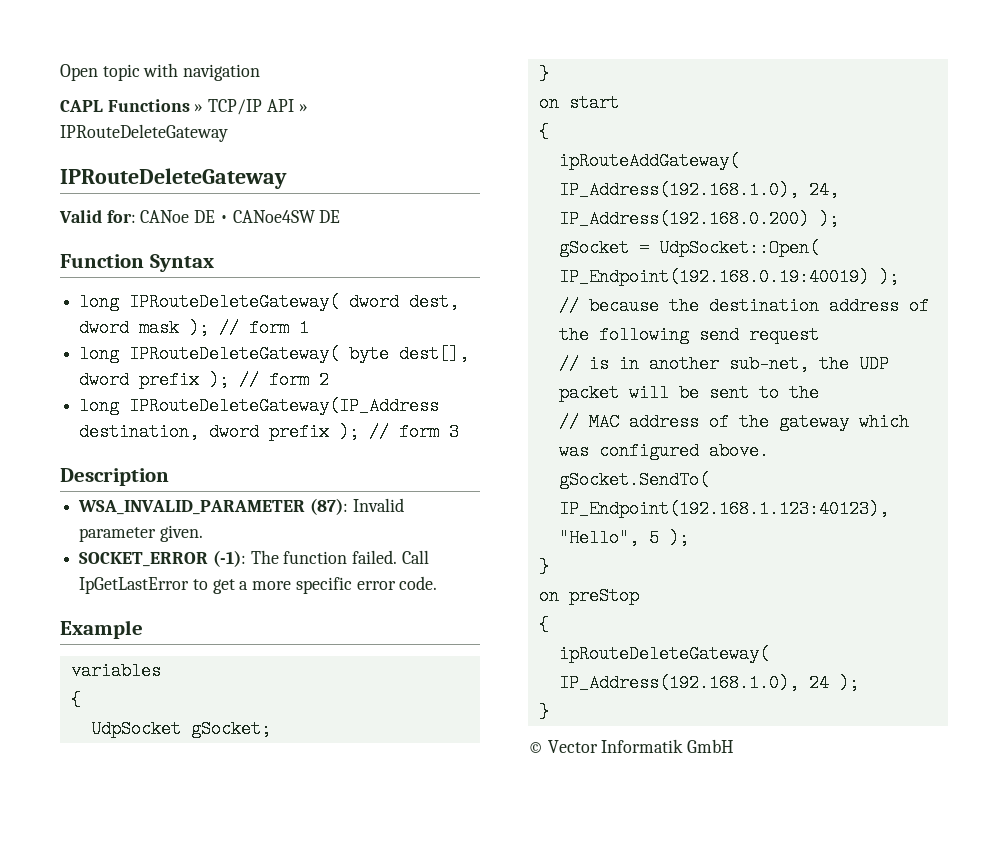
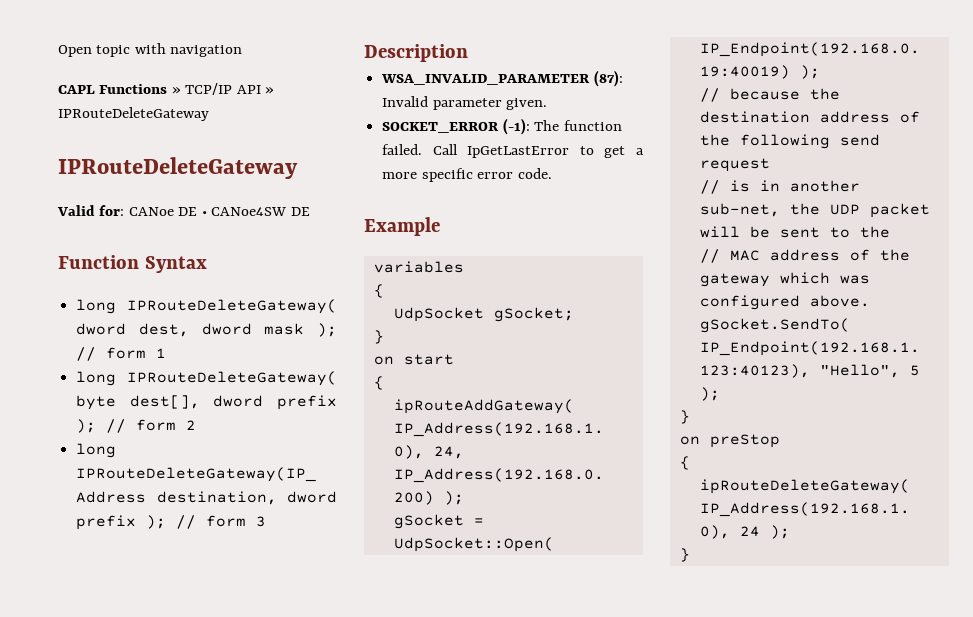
- © Vector Informatik GmbH

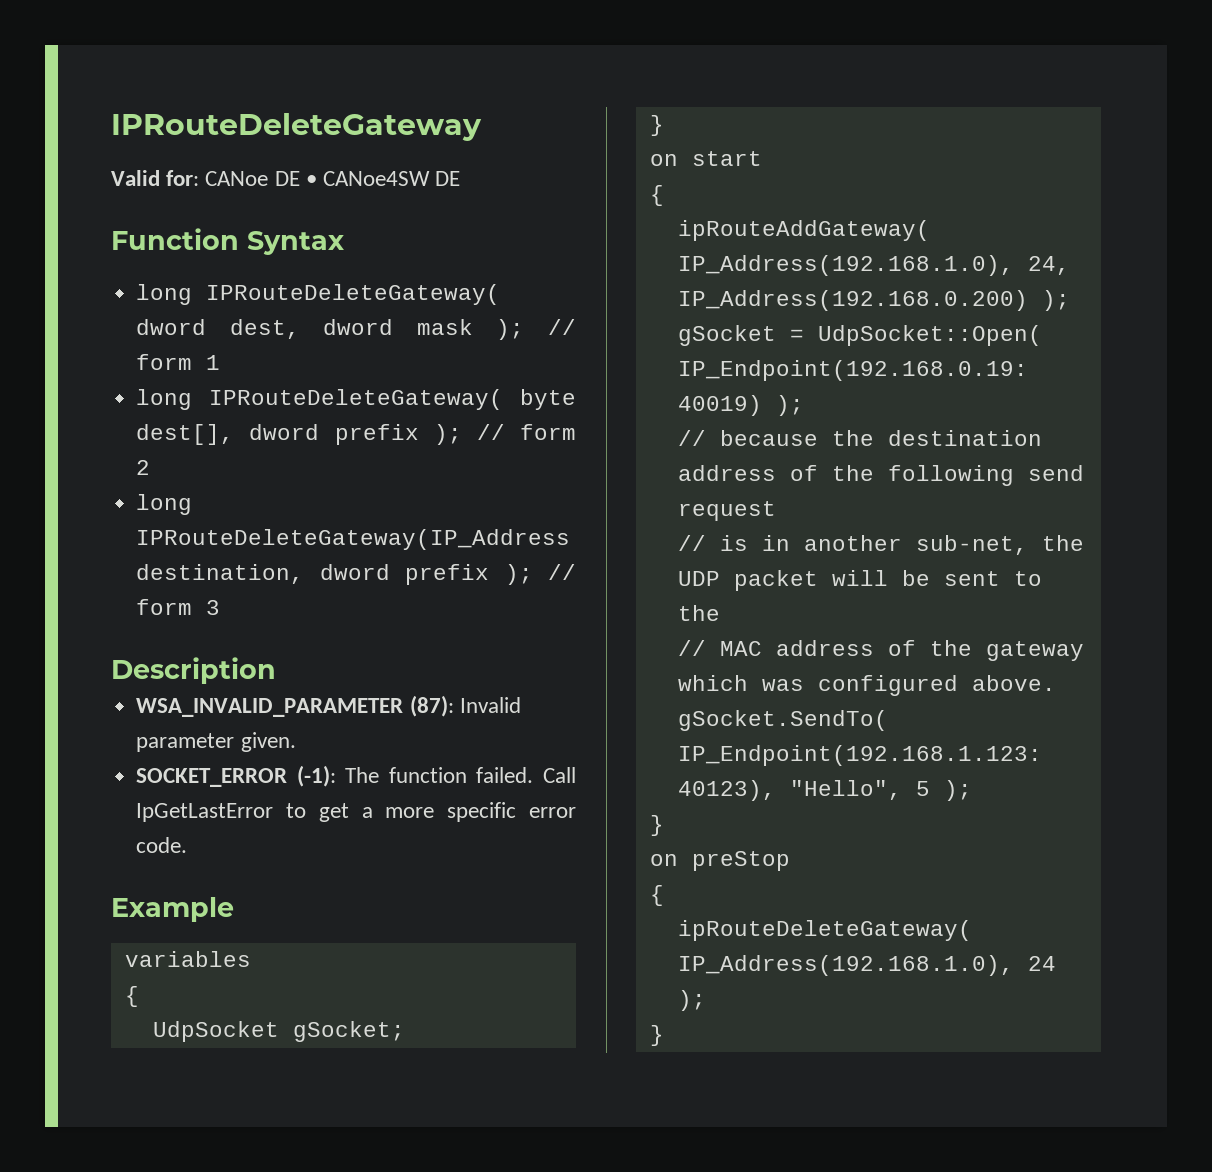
- Open topic with navigation
- CAPL Functions » TCP/IP API » IPRouteDeleteGateway

